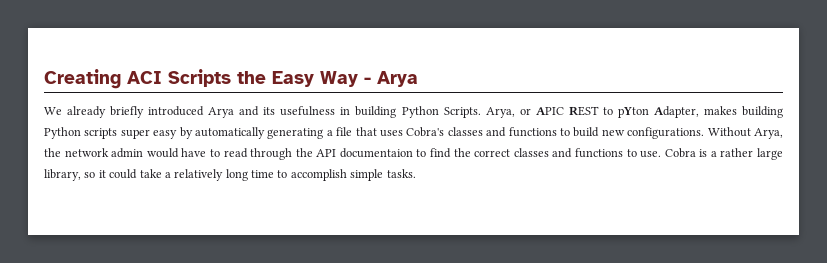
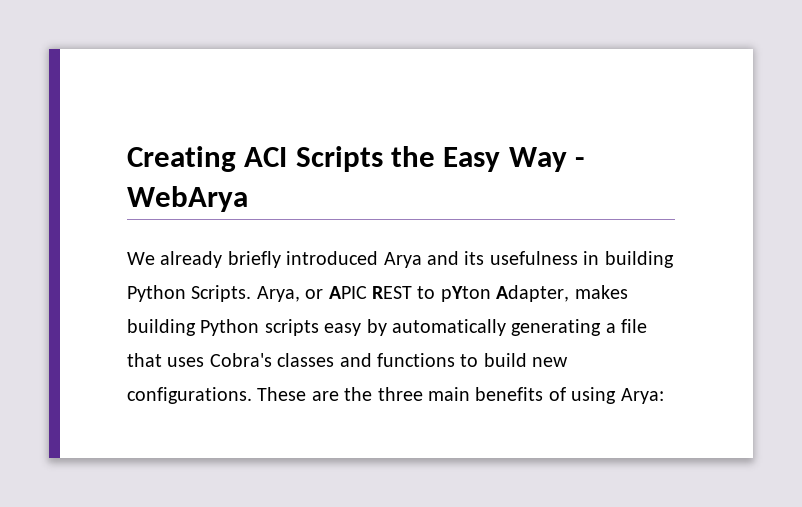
- Creating ACI Scripts the Easy Way - Arya
+ Creating ACI Scripts the Easy Way - WebArya
- Arya, or APIC REST to pYton Adapter, makes building Python scripts super easy by automatically generating a file that uses Cobra's classes and functions to build new configurations.
+ Arya, or APIC REST to pYton Adapter, makes building Python scripts easy by automatically generating a file that uses Cobra's classes and functions to build new configurations.
- Without Arya, the network admin would have to read through the API documentaion to find the correct classes and functions to use. Cobra is a rather large library, so it could take a relatively long time to accomplish simple tasks.
+ These are the three main benefits of using Arya:

